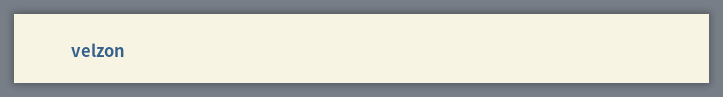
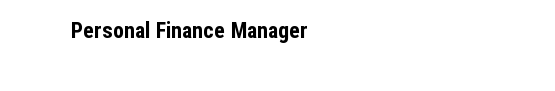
- velzon
+ Personal Finance Manager

